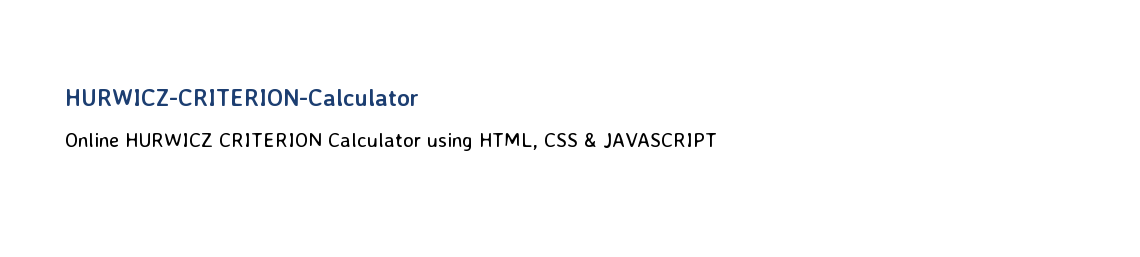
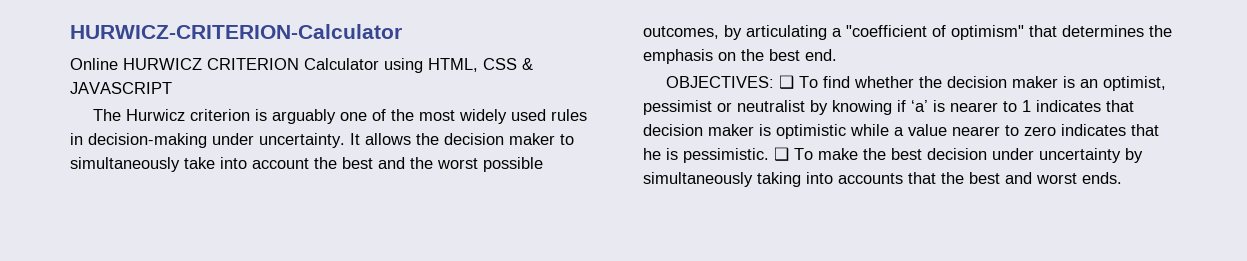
+ The Hurwicz criterion is arguably one of the most widely used rules in decision-making under uncertainty. It allows the decision maker to simultaneously take into account the best and the worst possible outcomes, by articulating a "coefficient of optimism" that determines the emphasis on the best end.
+ OBJECTIVES: ❑ To find whether the decision maker is an optimist, pessimist or neutralist by knowing if ‘a’ is nearer to 1 indicates that decision maker is optimistic while a value nearer to zero indicates that he is pessimistic. ❑ To make the best decision under uncertainty by simultaneously taking into accounts that the best and worst ends.

